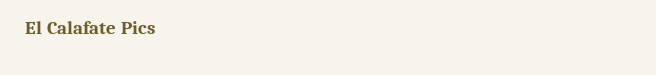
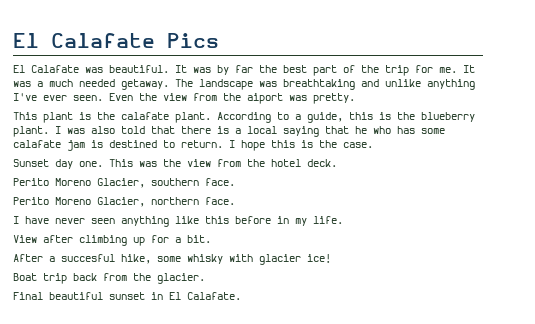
+ El Calafate was beautiful. It was by far the best part of the trip for me. It was a much needed getaway. The landscape was breathtaking and unlike anything I've ever seen. Even the view from the aiport was pretty.
+ This plant is the calafate plant. According to a guide, this is the blueberry plant. I was also told that there is a local saying that he who has some calafate jam is destined to return. I hope this is the case.
+ Sunset day one. This was the view from the hotel deck.
+ Perito Moreno Glacier, southern face.
+ Perito Moreno Glacier, northern face.
+ I have never seen anything like this before in my life.
+ View after climbing up for a bit.
+ After a succesful hike, some whisky with glacier ice!
+ Boat trip back from the glacier.
+ Final beautiful sunset in El Calafate.

